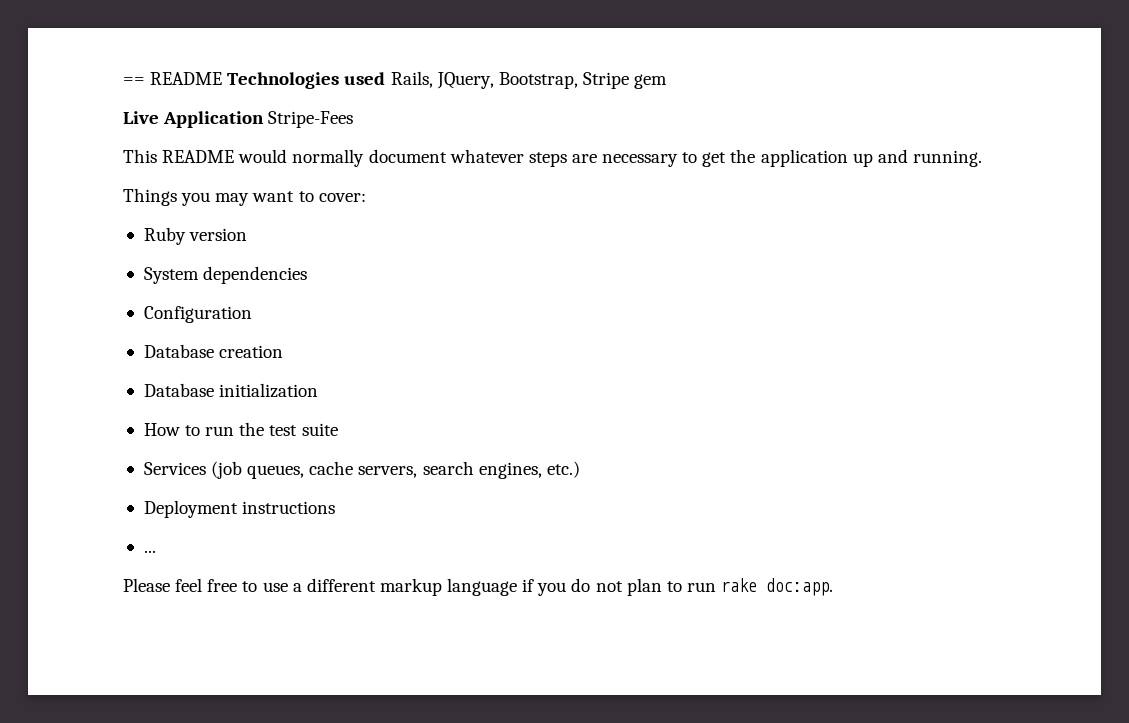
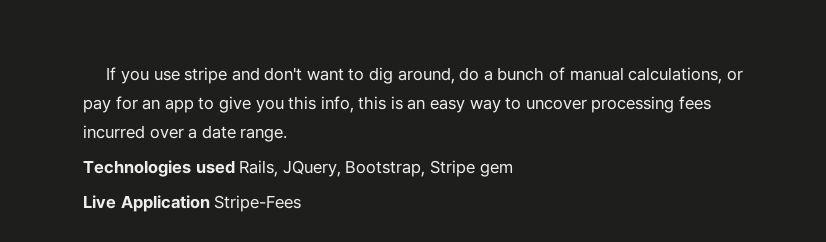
- == README Technologies used Rails, JQuery, Bootstrap, Stripe gem
+ If you use stripe and don't want to dig around, do a bunch of manual calculations, or pay for an app to give you this info, this is an easy way to uncover processing fees incurred over a date range.
+ Technologies used Rails, JQuery, Bootstrap, Stripe gem
- This README would normally document whatever steps are necessary to get the application up and running.
- Things you may want to cover:
- Ruby version
- System dependencies
- Configuration
- Database creation
- Database initialization
- How to run the test suite
- Services (job queues, cache servers, search engines, etc.)
- Deployment instructions
- ...
- Please feel free to use a different markup language if you do not plan to run rake doc:app.

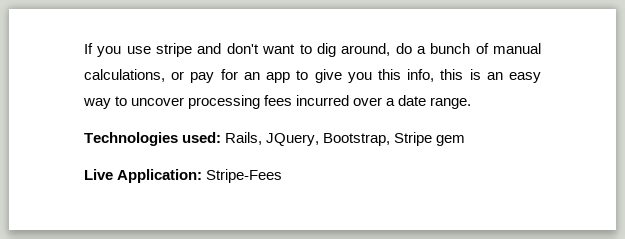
- Technologies used Rails, JQuery, Bootstrap, Stripe gem
+ Technologies used: Rails, JQuery, Bootstrap, Stripe gem
- Live Application Stripe-Fees
+ Live Application: Stripe-Fees

